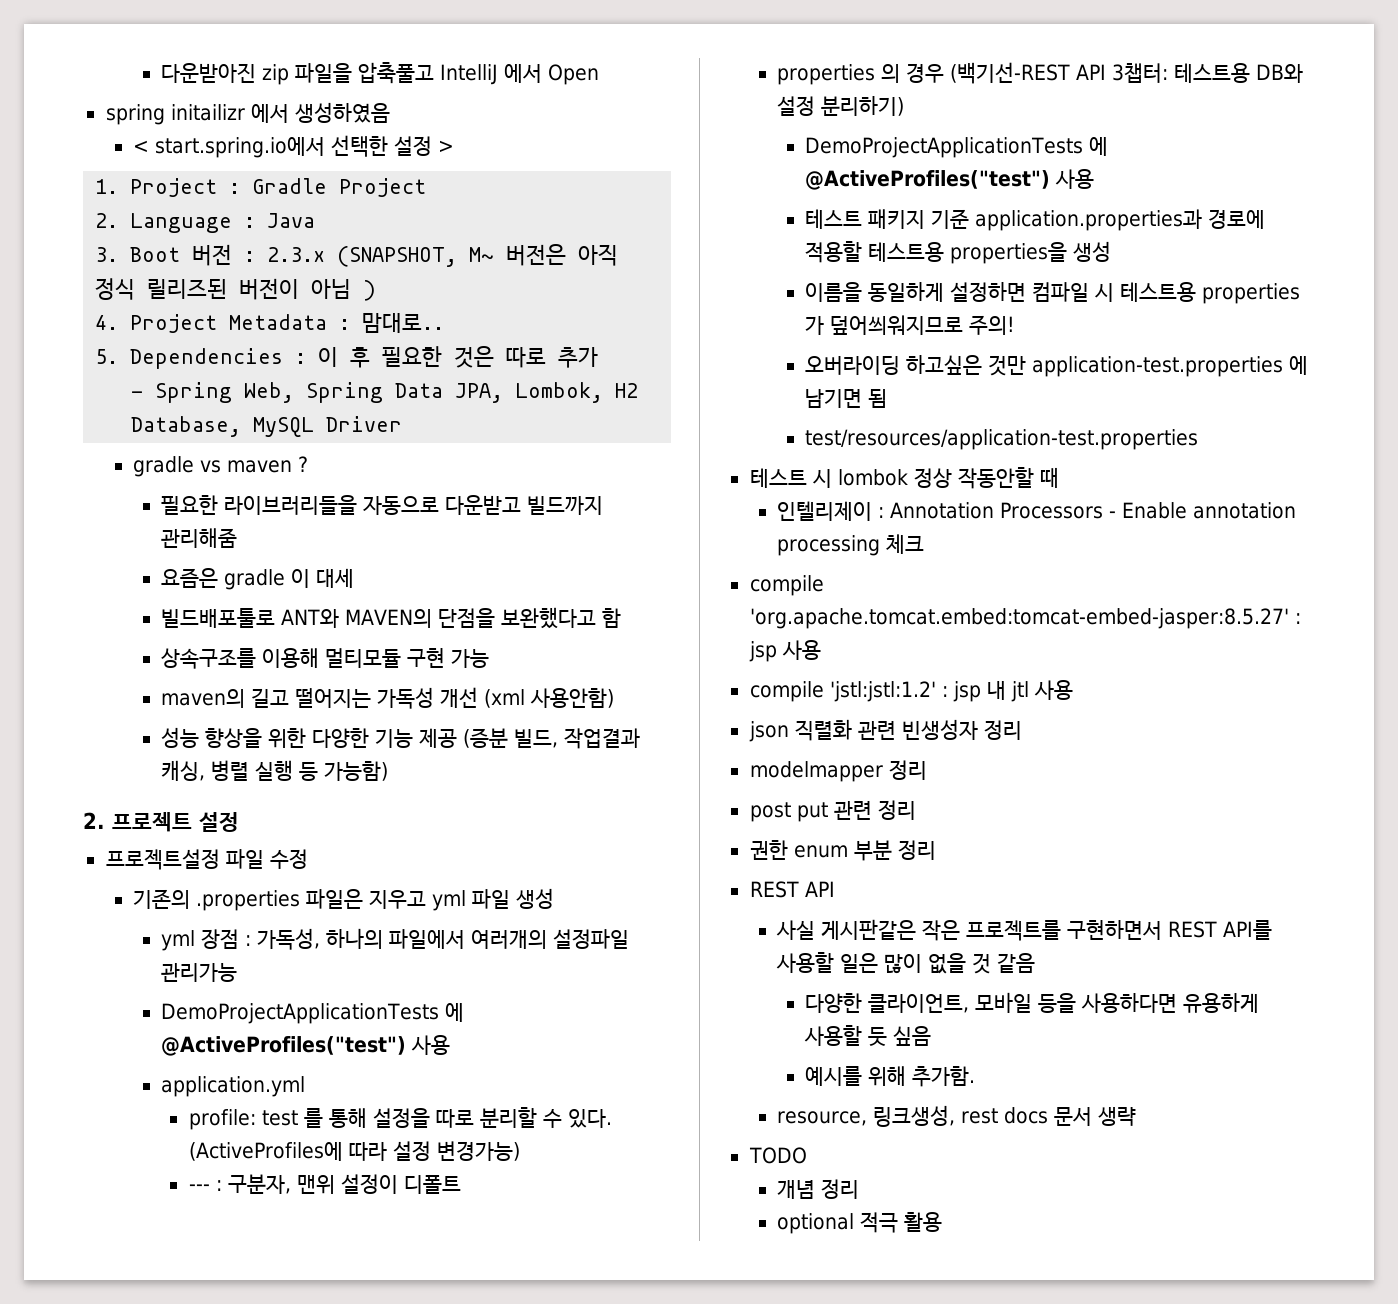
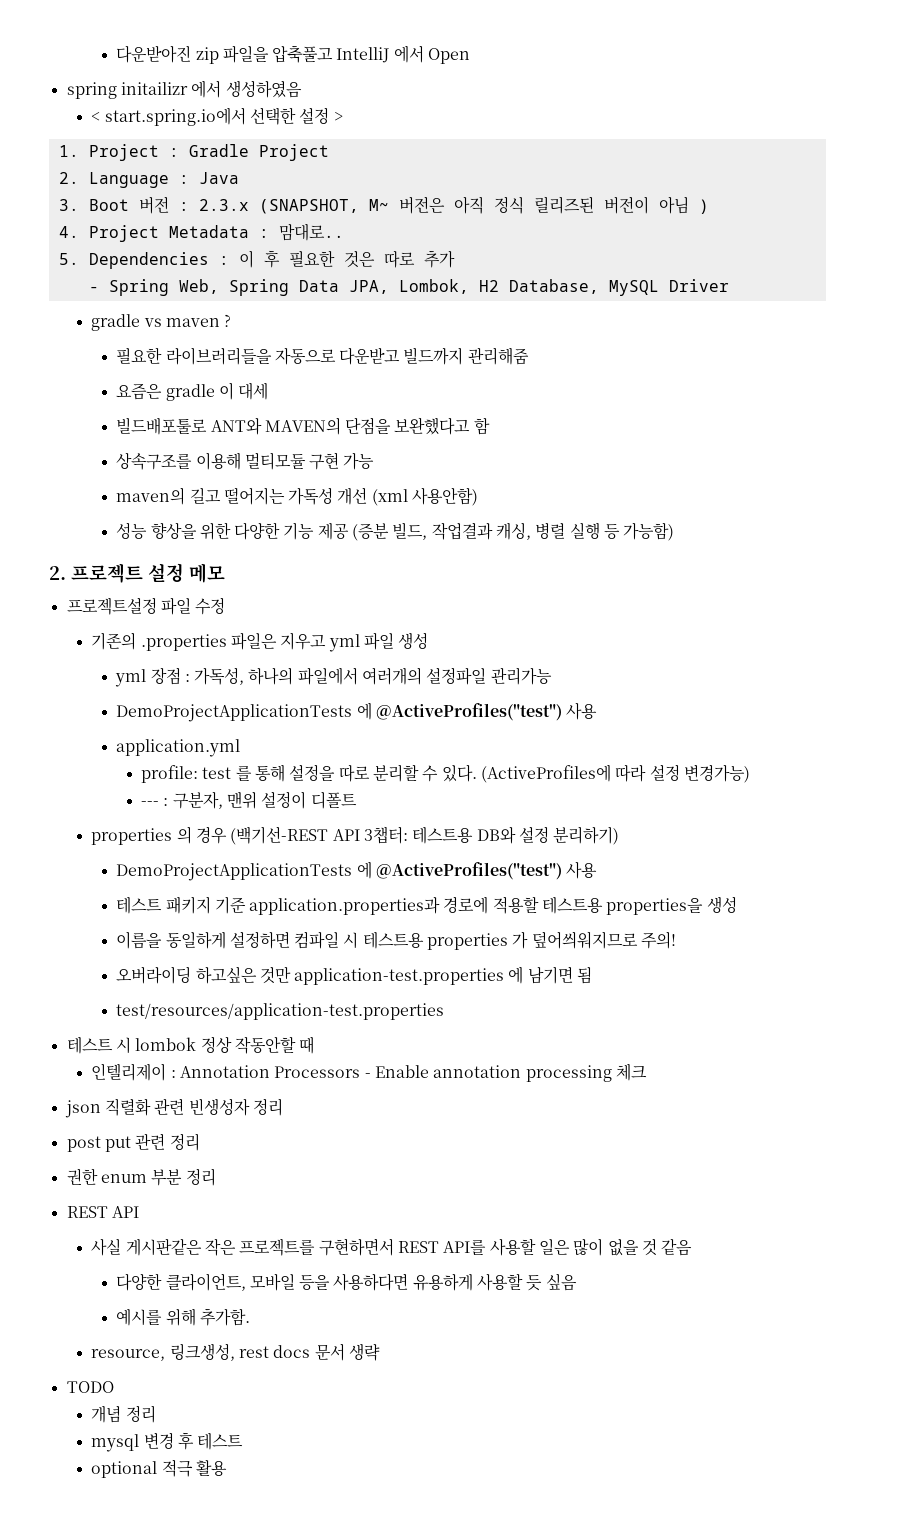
- 2. 프로젝트 설정
+ 2. 프로젝트 설정 메모
- compile 'org.apache.tomcat.embed:tomcat-embed-jasper:8.5.27' : jsp 사용
- compile 'jstl:jstl:1.2' : jsp 내 jtl 사용
- modelmapper 정리
+ mysql 변경 후 테스트

